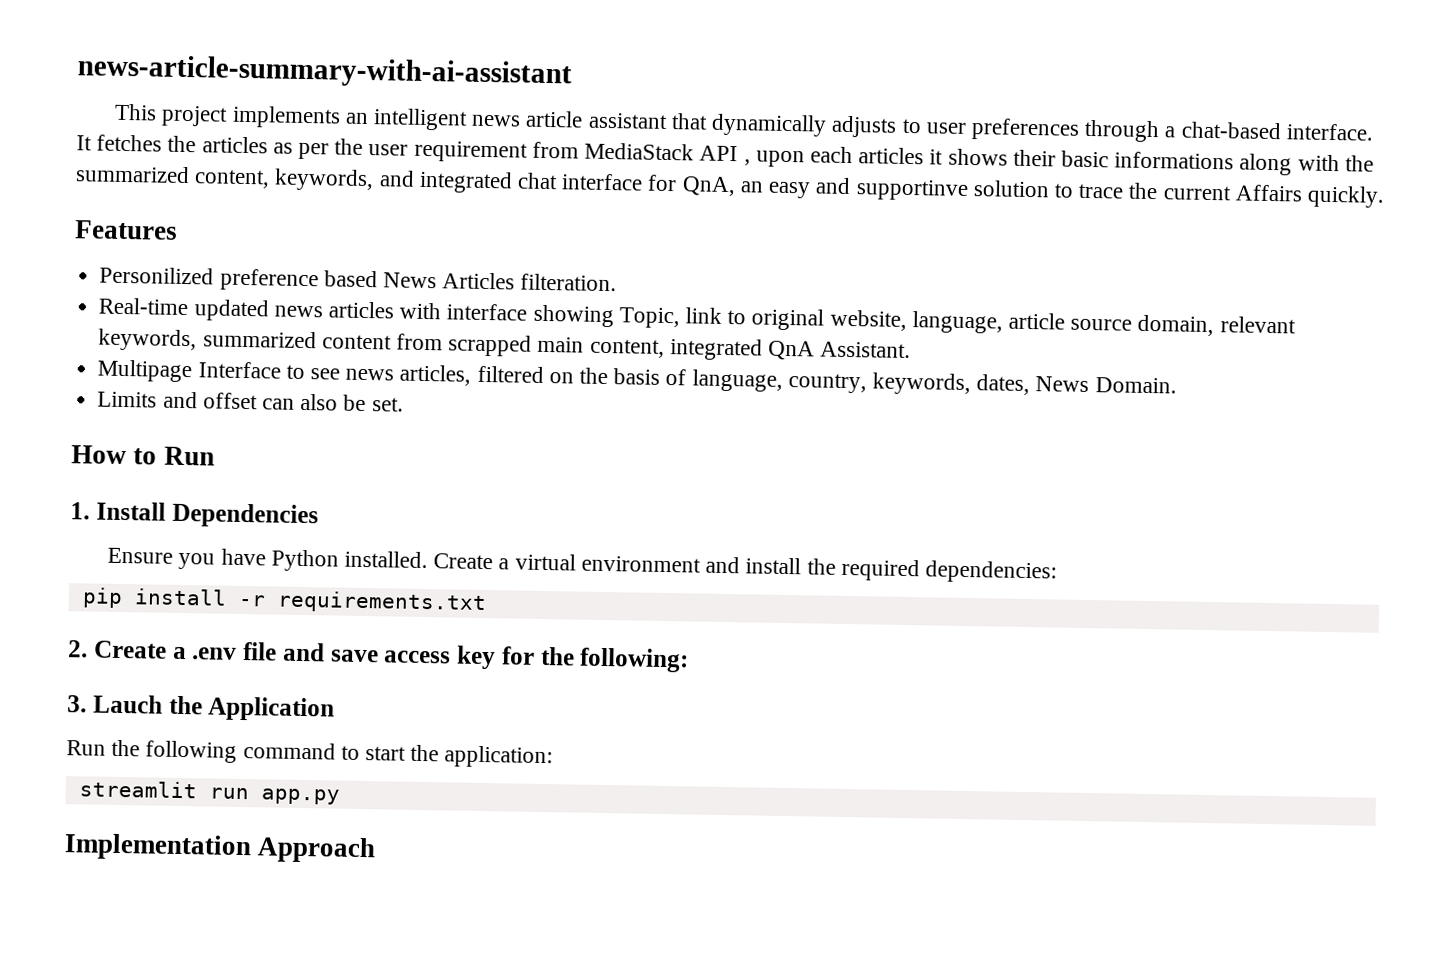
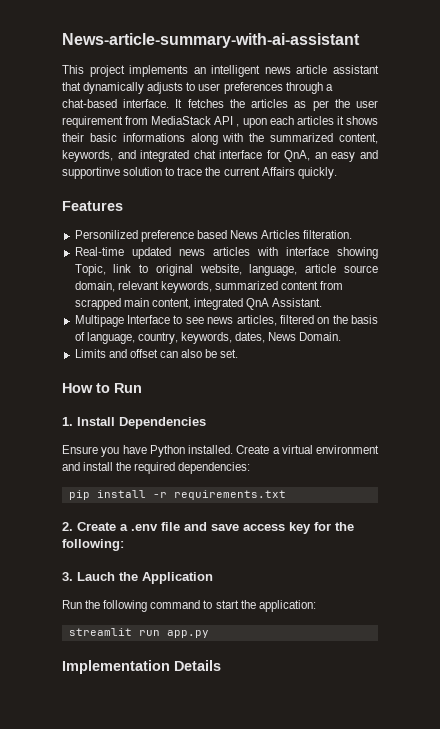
- news-article-summary-with-ai-assistant
+ News-article-summary-with-ai-assistant
- Implementation Approach
+ Implementation Details

